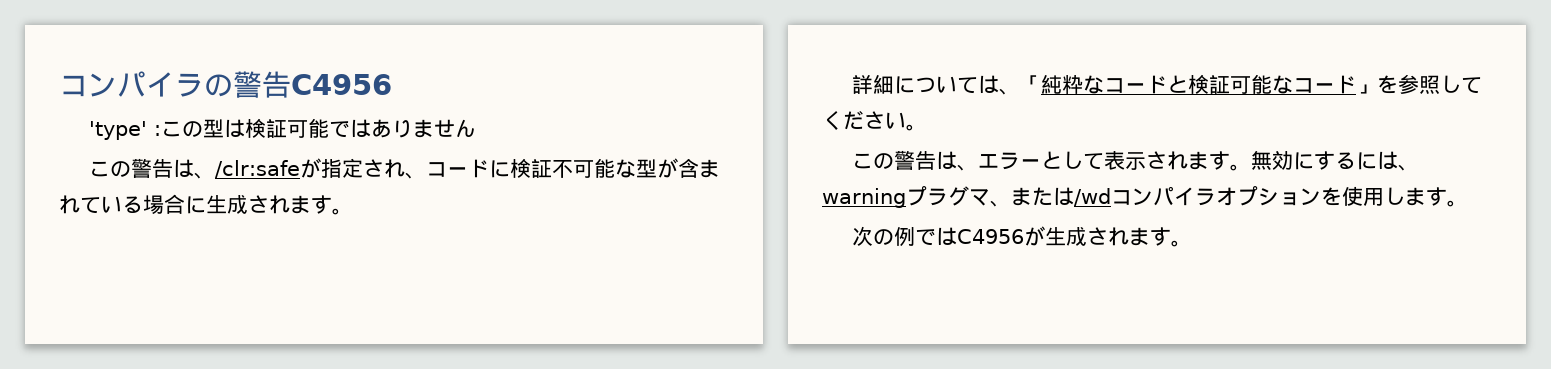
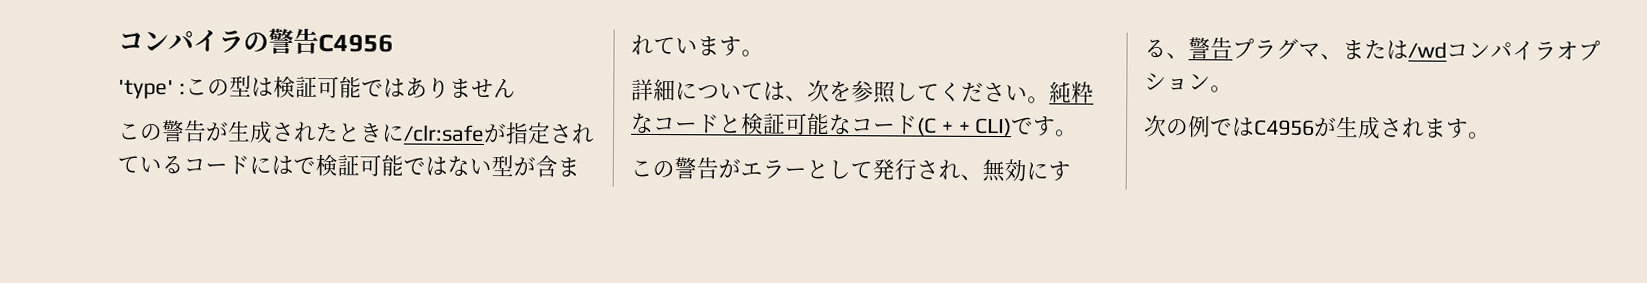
- この警告は、/clr:safeが指定され、コードに検証不可能な型が含まれている場合に生成されます。
+ この警告が生成されたときに/clr:safeが指定されているコードにはで検証可能ではない型が含まれています。
- 詳細については、「純粋なコードと検証可能なコード」を参照してください。
+ 詳細については、次を参照してください。純粋なコードと検証可能なコード(C + + CLI)です。
- この警告は、エラーとして表示されます。無効にするには、warningプラグマ、または/wdコンパイラオプションを使用します。
+ この警告がエラーとして発行され、無効にする、警告プラグマ、または/wdコンパイラオプション。

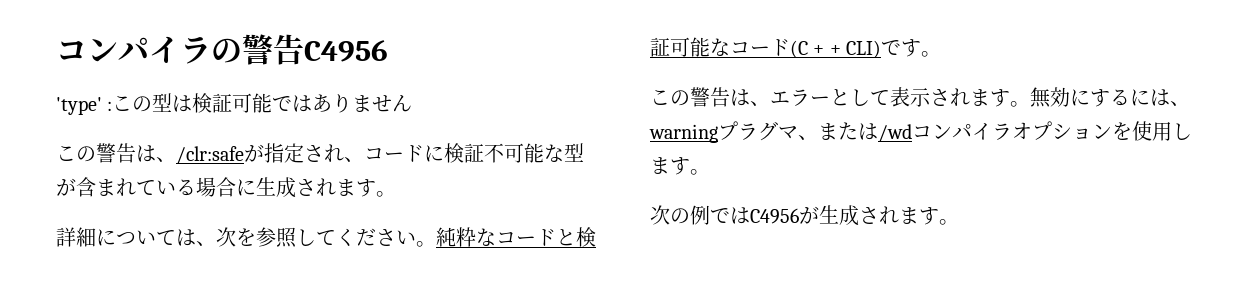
- この警告が生成されたときに/clr:safeが指定されているコードにはで検証可能ではない型が含まれています。
+ この警告は、/clr:safeが指定され、コードに検証不可能な型が含まれている場合に生成されます。
- この警告がエラーとして発行され、無効にする、警告プラグマ、または/wdコンパイラオプション。
+ この警告は、エラーとして表示されます。無効にするには、warningプラグマ、または/wdコンパイラオプションを使用します。

